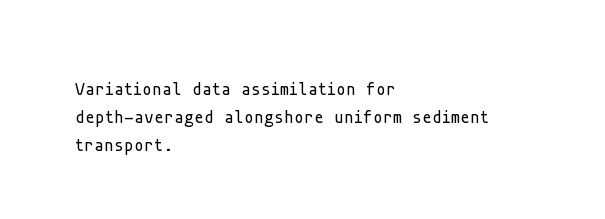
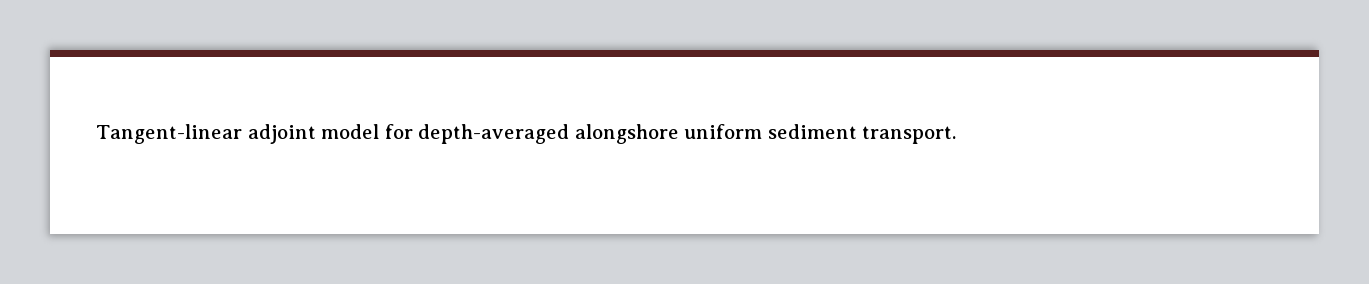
- Variational data assimilation for depth-averaged alongshore uniform sediment transport.
+ Tangent-linear adjoint model for depth-averaged alongshore uniform sediment transport.

